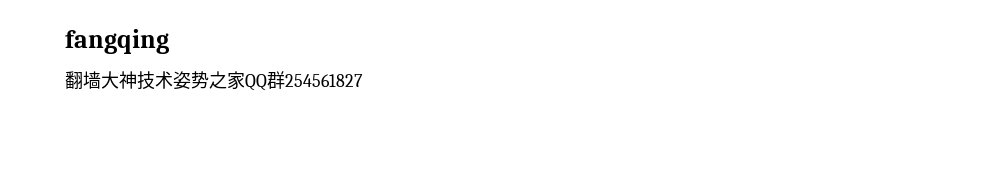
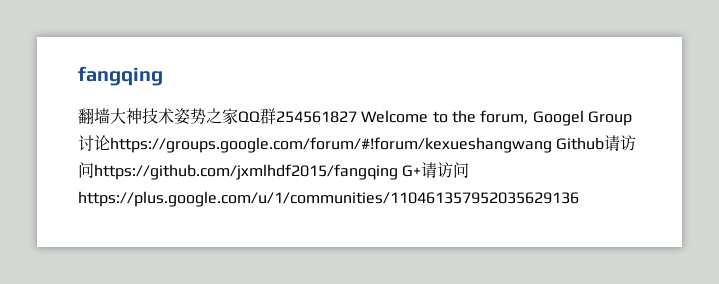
- 翻墙大神技术姿势之家QQ群254561827
+ 翻墙大神技术姿势之家QQ群254561827 Welcome to the forum, Googel Group讨论https://groups.google.com/forum/#!forum/kexueshangwang Github请访问https://github.com/jxmlhdf2015/fangqing G+请访问https://plus.google.com/u/1/communities/110461357952035629136

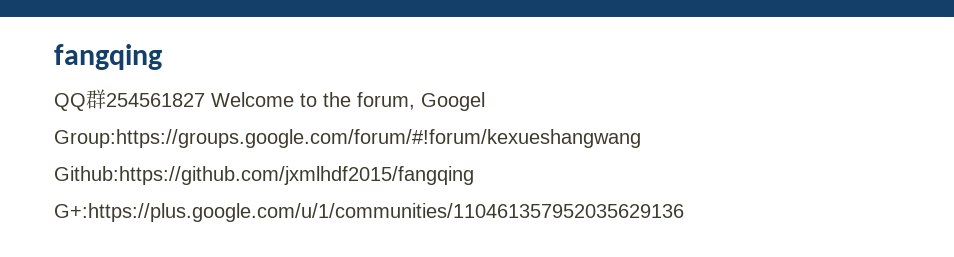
- 翻墙大神技术姿势之家QQ群254561827 Welcome to the forum, Googel Group讨论https://groups.google.com/forum/#!forum/kexueshangwang Github请访问https://github.com/jxmlhdf2015/fangqing G+请访问https://plus.google.com/u/1/communities/110461357952035629136
+ QQ群254561827 Welcome to the forum, Googel Group:https://groups.google.com/forum/#!forum/kexueshangwang Github:https://github.com/jxmlhdf2015/fangqing G+:https://plus.google.com/u/1/communities/110461357952035629136

